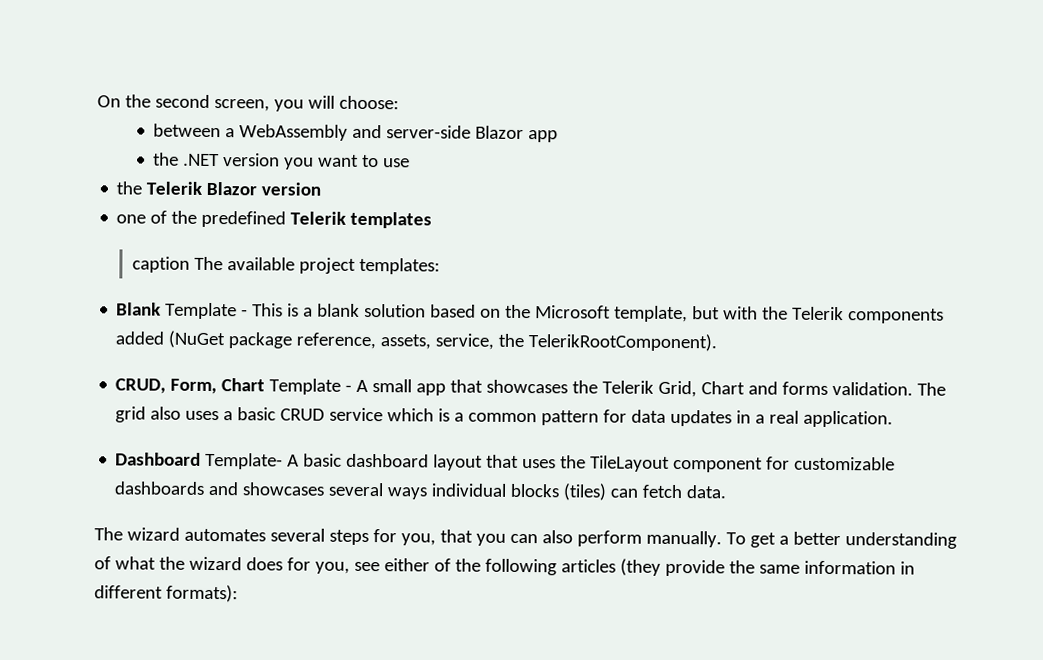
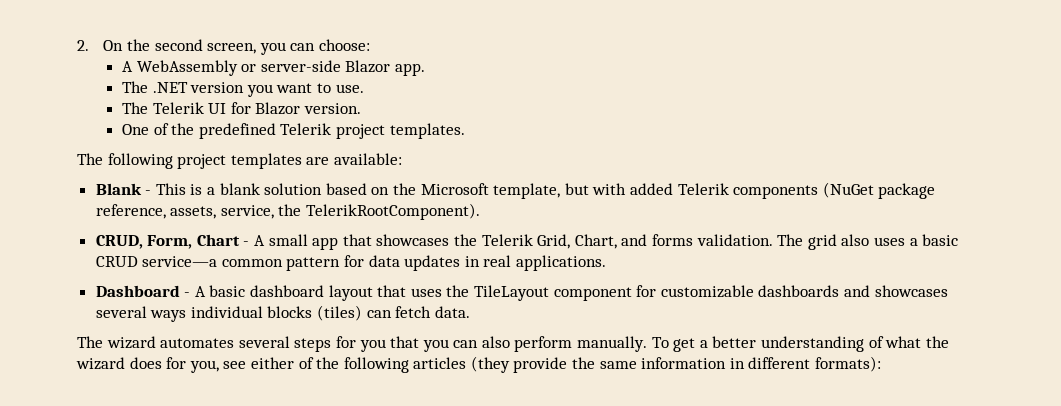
- On the second screen, you will choose:
+ 2. On the second screen, you can choose:
- between a WebAssembly and server-side Blazor app
- the .NET version you want to use
- the Telerik Blazor version
- one of the predefined Telerik templates
- caption The available project templates:
+ A WebAssembly or server-side Blazor app.
+ The .NET version you want to use.
+ The Telerik UI for Blazor version.
+ One of the predefined Telerik project templates.
+ The following project templates are available:
- Blank Template - This is a blank solution based on the Microsoft template, but with the Telerik components added (NuGet package reference, assets, service, the TelerikRootComponent).
+ Blank - This is a blank solution based on the Microsoft template, but with added Telerik components (NuGet package reference, assets, service, the TelerikRootComponent).
- CRUD, Form, Chart Template - A small app that showcases the Telerik Grid, Chart and forms validation.
+ CRUD, Form, Chart - A small app that showcases the Telerik Grid, Chart, and forms validation.
- The grid also uses a basic CRUD service which is a common pattern for data updates in a real application.
+ The grid also uses a basic CRUD service—a common pattern for data updates in real applications.
- Dashboard Template- A basic dashboard layout that uses the TileLayout component for customizable dashboards and showcases several ways individual blocks (tiles) can fetch data.
+ Dashboard - A basic dashboard layout that uses the TileLayout component for customizable dashboards and showcases several ways individual blocks (tiles) can fetch data.
- The wizard automates several steps for you, that you can also perform manually.
+ The wizard automates several steps for you that you can also perform manually.

